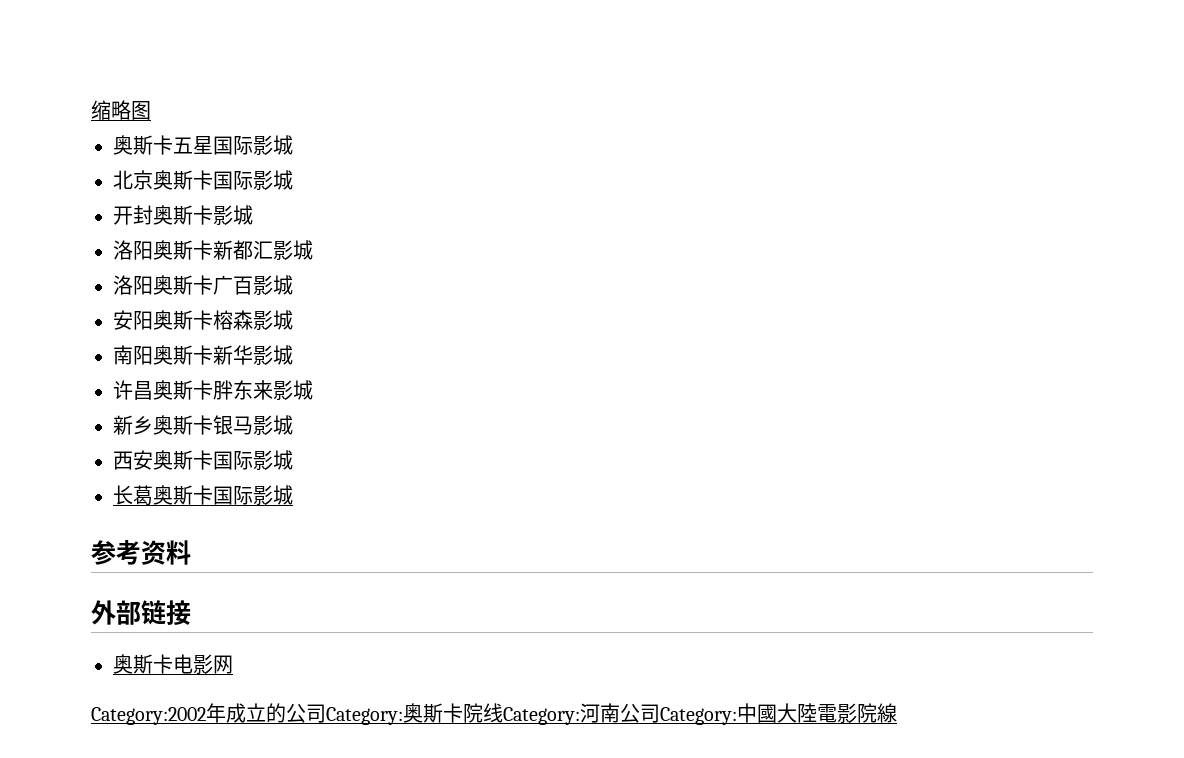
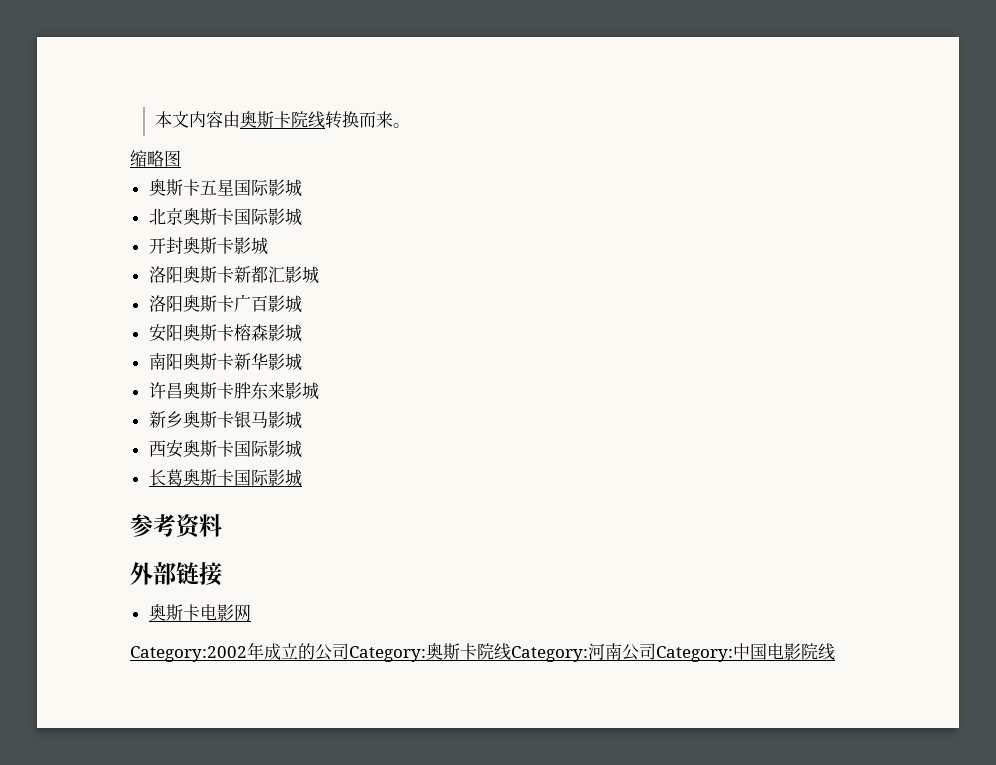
+ 本文内容由奥斯卡院线转换而来。
- Category:2002年成立的公司Category:奥斯卡院线Category:河南公司Category:中國大陸電影院線
+ Category:2002年成立的公司Category:奥斯卡院线Category:河南公司Category:中国电影院线

